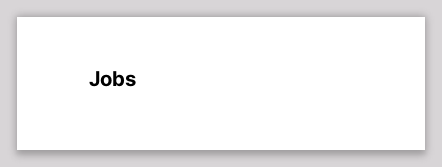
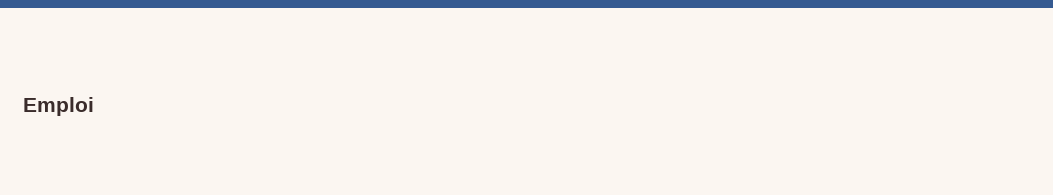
- Jobs
+ Emploi

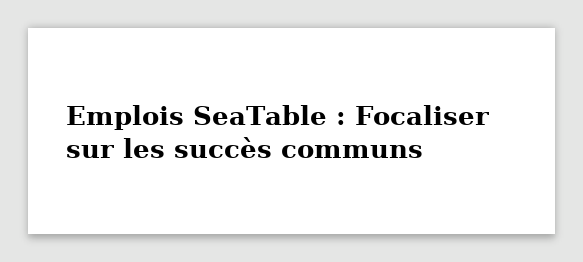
- Emploi
+ Emplois SeaTable : Focaliser sur les succès communs

